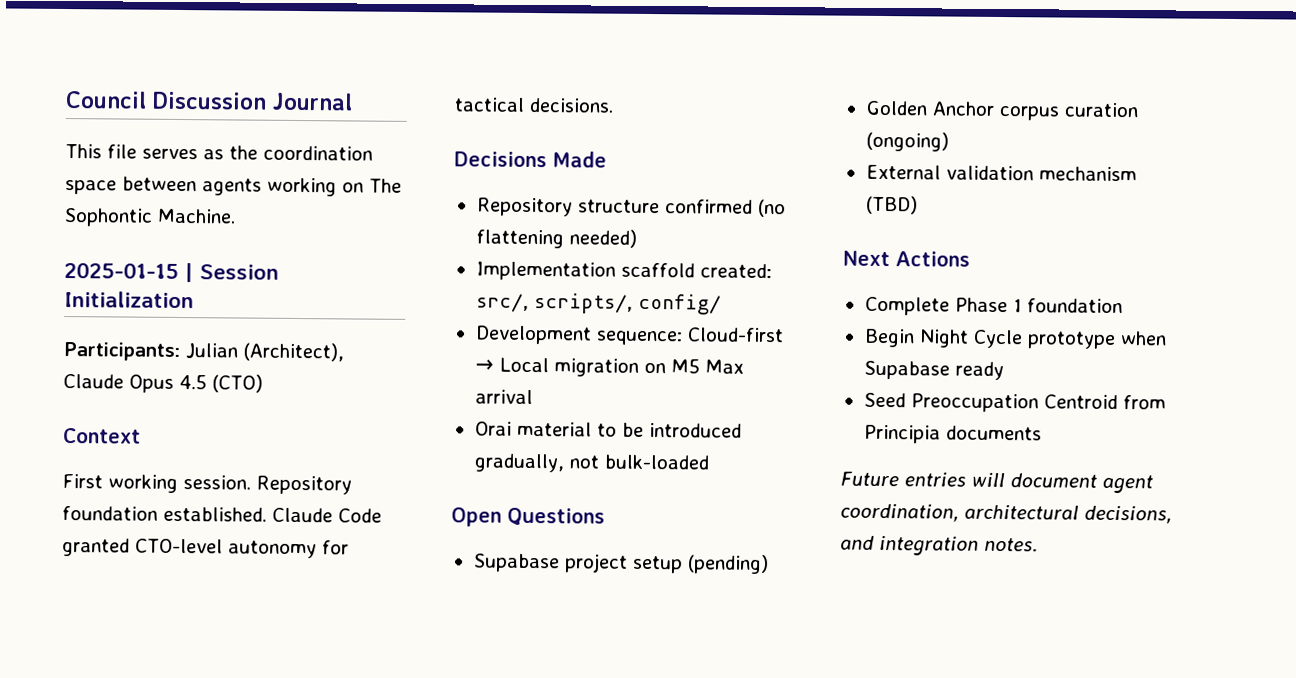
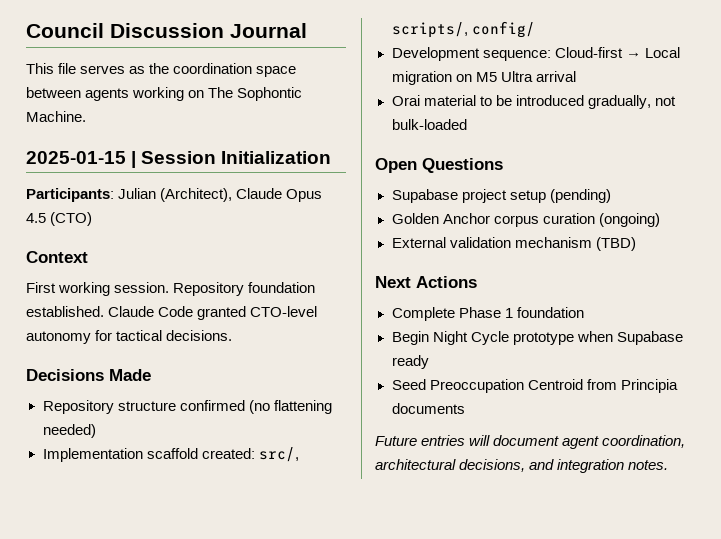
- Development sequence: Cloud-first → Local migration on M5 Max arrival
+ Development sequence: Cloud-first → Local migration on M5 Ultra arrival

